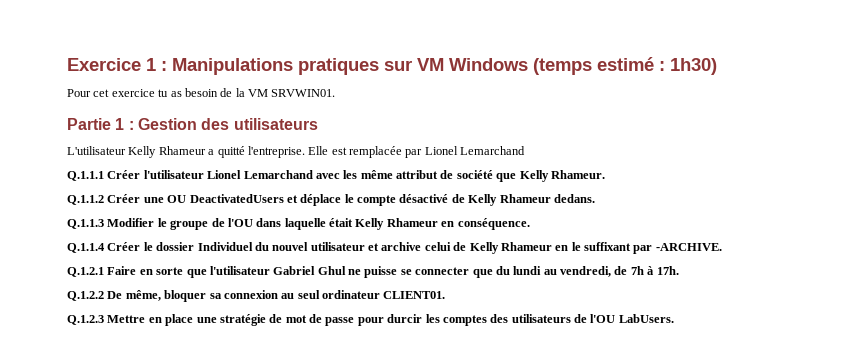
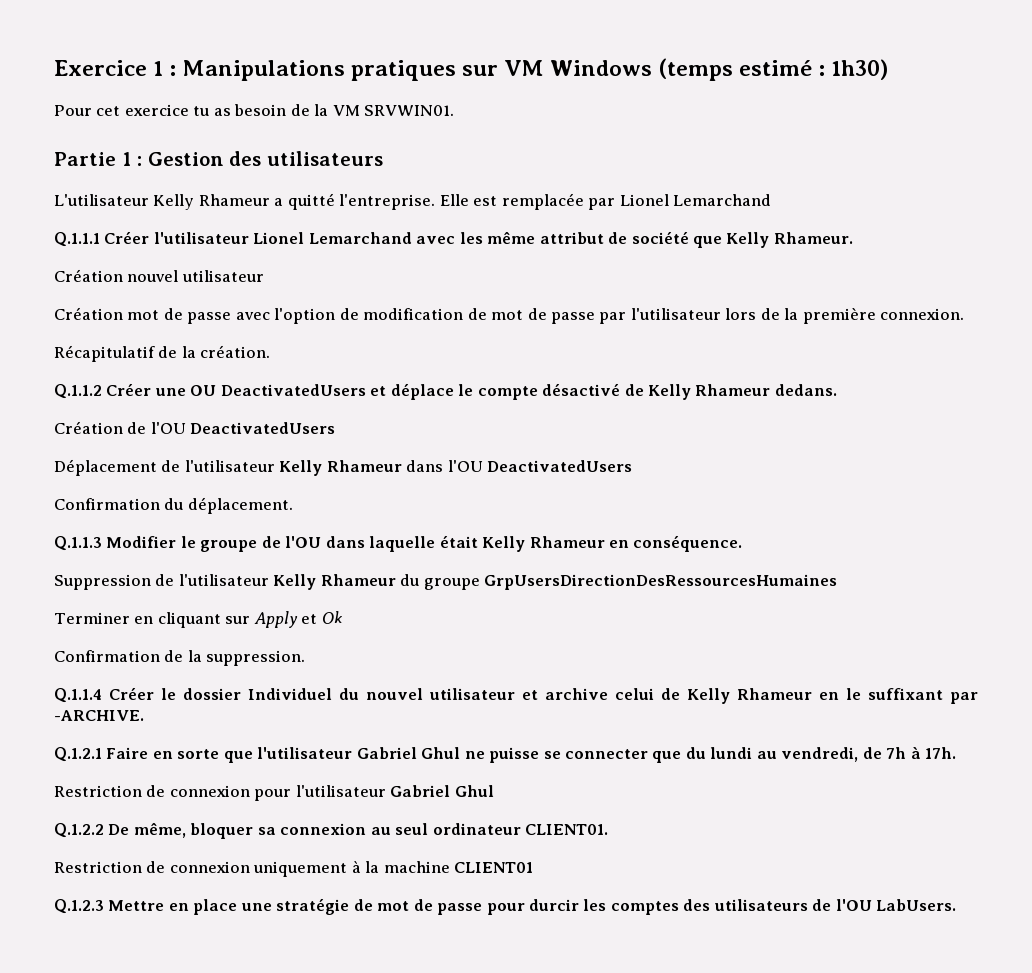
+ Création nouvel utilisateur
+ Création mot de passe avec l'option de modification de mot de passe par l'utilisateur lors de la première connexion.
+ Récapitulatif de la création.
+ Création de l'OU DeactivatedUsers
+ Déplacement de l'utilisateur Kelly Rhameur dans l'OU DeactivatedUsers
+ Confirmation du déplacement.
+ Suppression de l'utilisateur Kelly Rhameur du groupe GrpUsersDirectionDesRessourcesHumaines
+ Terminer en cliquant sur Apply et Ok
+ Confirmation de la suppression.
+ Restriction de connexion pour l'utilisateur Gabriel Ghul
+ Restriction de connexion uniquement à la machine CLIENT01

